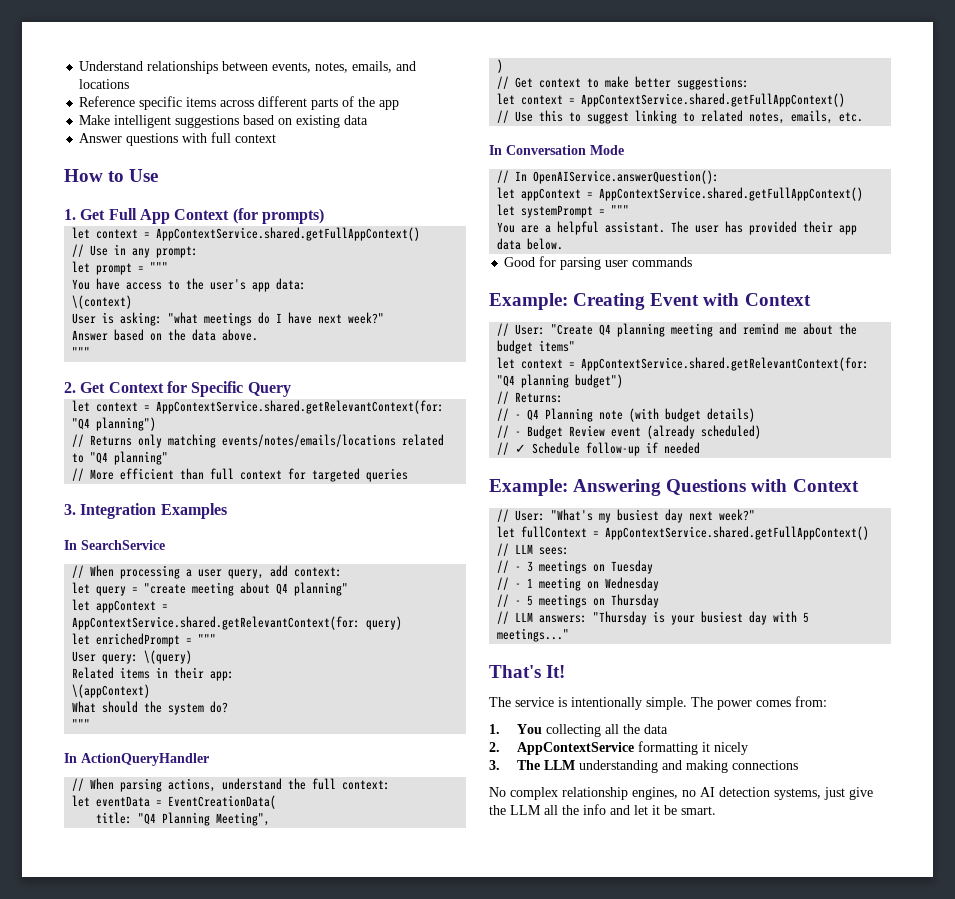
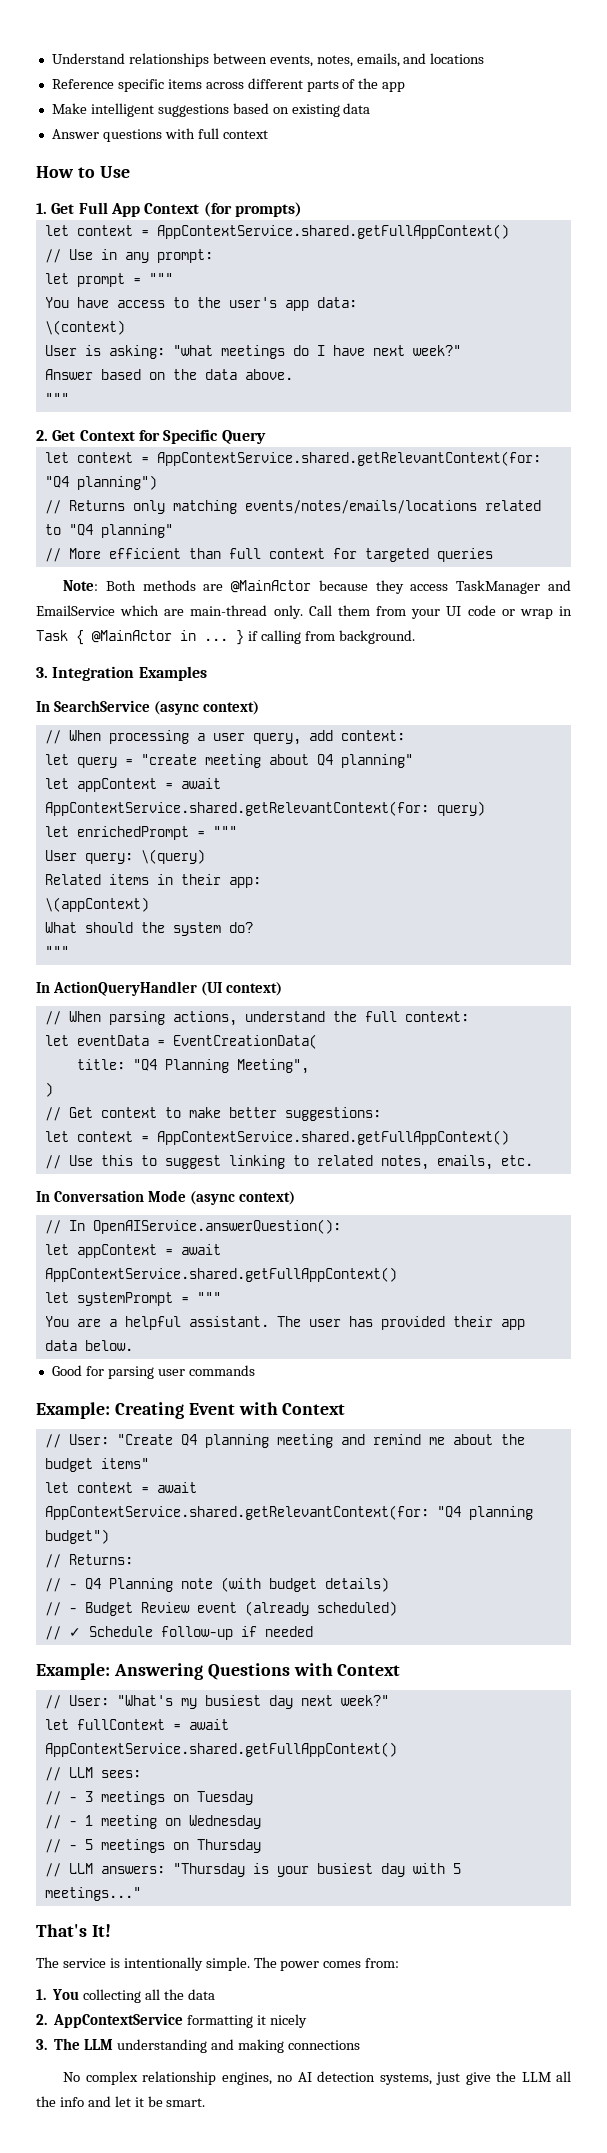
+ Note: Both methods are @MainActor because they access TaskManager and EmailService which are main-thread only. Call them from your UI code or wrap in Task { @MainActor in ... } if calling from background.
- In SearchService
+ In SearchService (async context)
- let appContext = AppContextService.shared.getRelevantContext(for: query)
+ let appContext = await AppContextService.shared.getRelevantContext(for: query)
- In ActionQueryHandler
+ In ActionQueryHandler (UI context)
- In Conversation Mode
+ In Conversation Mode (async context)
- let appContext = AppContextService.shared.getFullAppContext()
+ let appContext = await AppContextService.shared.getFullAppContext()
- let context = AppContextService.shared.getRelevantContext(for: "Q4 planning budget")
+ let context = await AppContextService.shared.getRelevantContext(for: "Q4 planning budget")
- let fullContext = AppContextService.shared.getFullAppContext()
+ let fullContext = await AppContextService.shared.getFullAppContext()

